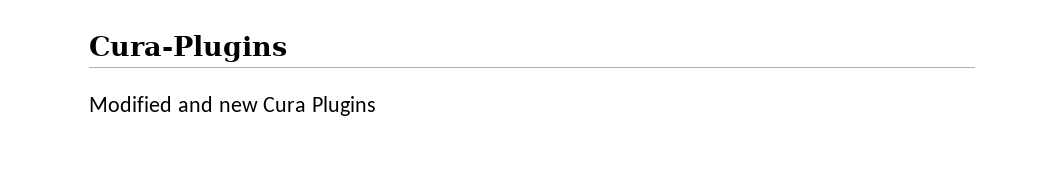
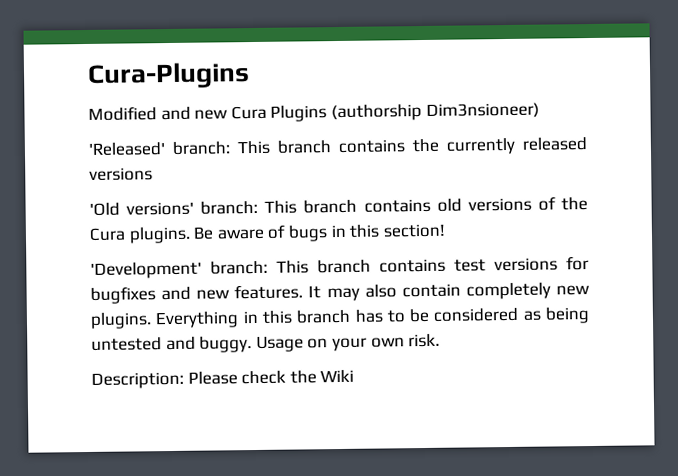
- Modified and new Cura Plugins
+ Modified and new Cura Plugins (authorship Dim3nsioneer)
+ 'Released' branch: This branch contains the currently released versions
+ 'Old versions' branch: This branch contains old versions of the Cura plugins. Be aware of bugs in this section!
+ 'Development' branch: This branch contains test versions for bugfixes and new features. It may also contain completely new plugins. Everything in this branch has to be considered as being untested and buggy. Usage on your own risk.
+ Description: Please check the Wiki

